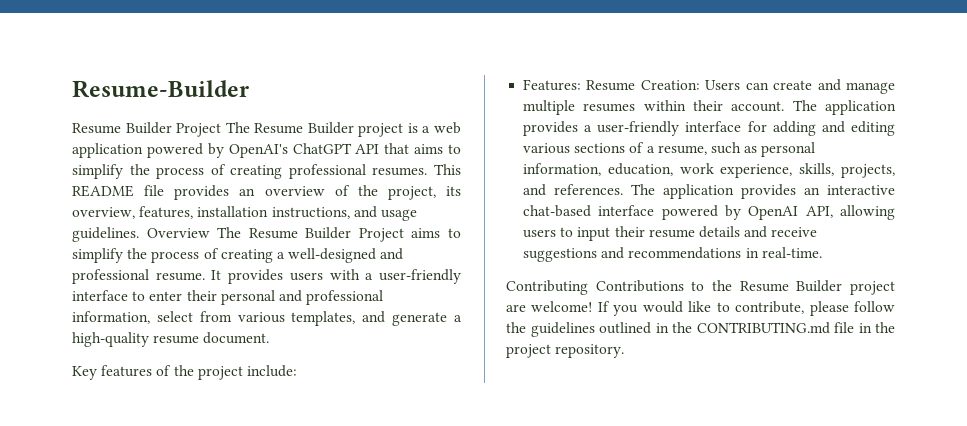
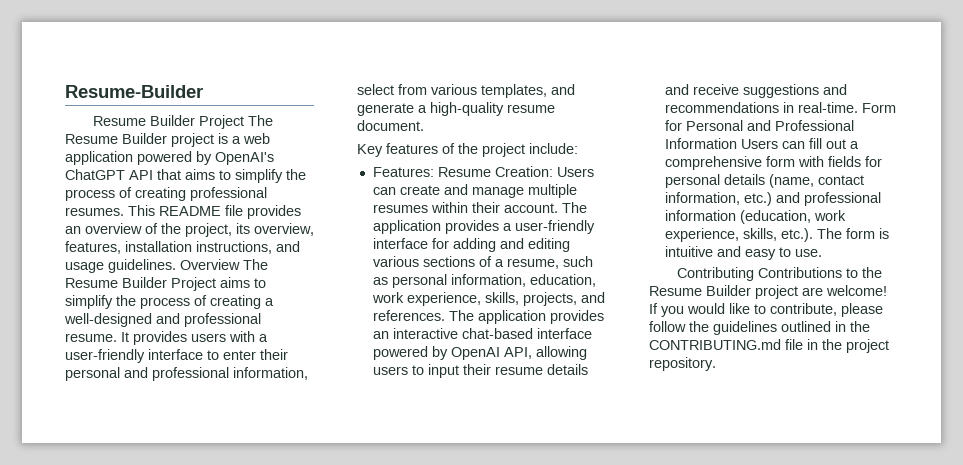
+ Form for Personal and Professional Information Users can fill out a comprehensive form with fields for personal details (name, contact information, etc.) and professional information (education, work experience, skills, etc.). The form is intuitive and easy to use.

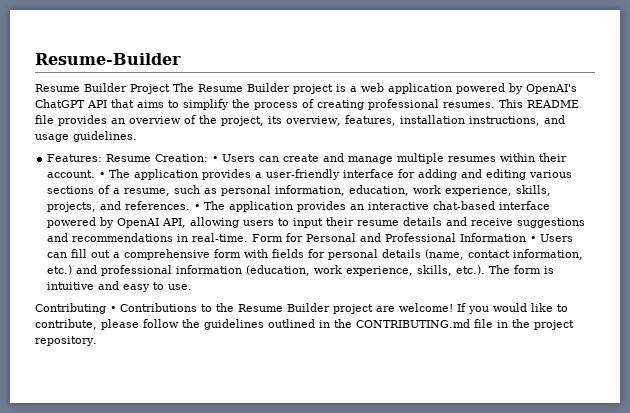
- Overview The Resume Builder Project aims to simplify the process of creating a well-designed and professional resume. It provides users with a user-friendly interface to enter their personal and professional information, select from various templates, and generate a high-quality resume document.
- Key features of the project include:
- Features: Resume Creation: Users can create and manage multiple resumes within their account.
+ Features: Resume Creation: • Users can create and manage multiple resumes within their account.
- The application provides a user-friendly interface for adding and editing various sections of a resume, such as personal information, education, work experience, skills, projects, and references.
+ • The application provides a user-friendly interface for adding and editing various sections of a resume, such as personal information, education, work experience, skills, projects, and references.
- The application provides an interactive chat-based interface powered by OpenAI API, allowing users to input their resume details and receive suggestions and recommendations in real-time.
+ • The application provides an interactive chat-based interface powered by OpenAI API, allowing users to input their resume details and receive suggestions and recommendations in real-time.
- Form for Personal and Professional Information Users can fill out a comprehensive form with fields for personal details (name, contact information, etc.) and professional information (education, work experience, skills, etc.). The form is intuitive and easy to use.
+ Form for Personal and Professional Information • Users can fill out a comprehensive form with fields for personal details (name, contact information, etc.) and professional information (education, work experience, skills, etc.). The form is intuitive and easy to use.
- Contributing Contributions to the Resume Builder project are welcome!
+ Contributing • Contributions to the Resume Builder project are welcome!

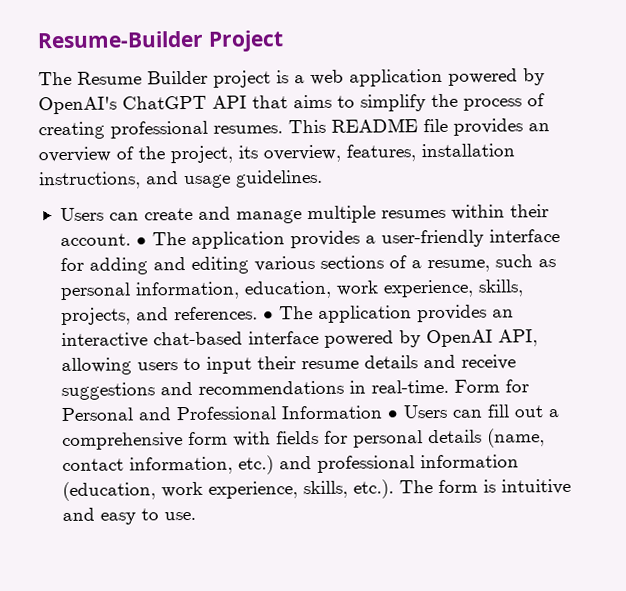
- Resume-Builder
- Resume Builder Project The Resume Builder project is a web application powered by OpenAI's ChatGPT API that aims to simplify the process of creating professional resumes.
+ Resume-Builder Project
+ The Resume Builder project is a web application powered by OpenAI's ChatGPT API that aims to simplify the process of creating professional resumes.
- Features: Resume Creation: • Users can create and manage multiple resumes within their account.
+ Users can create and manage multiple resumes within their account.
- Contributing • Contributions to the Resume Builder project are welcome! If you would like to contribute, please follow the guidelines outlined in the CONTRIBUTING.md file in the project repository.

